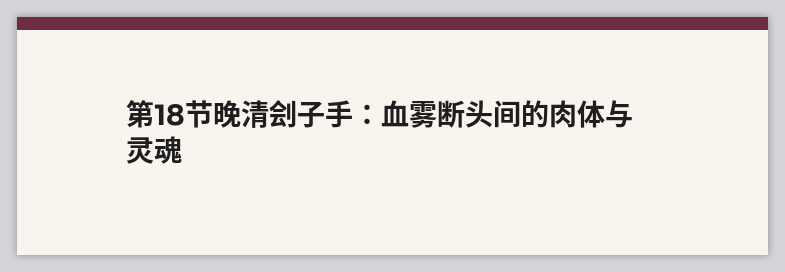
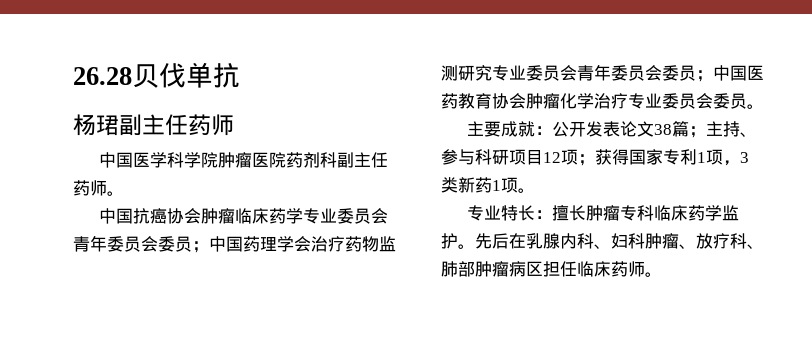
- 第18节晚清刽子手：血雾断头间的肉体与灵魂
+ 26.28贝伐单抗
+ 杨珺副主任药师
+ 中国医学科学院肿瘤医院药剂科副主任药师。
+ 中国抗癌协会肿瘤临床药学专业委员会青年委员会委员；中国药理学会治疗药物监测研究专业委员会青年委员会委员；中国医药教育协会肿瘤化学治疗专业委员会委员。
+ 主要成就：公开发表论文38篇；主持、参与科研项目12项；获得国家专利1项，3类新药1项。
+ 专业特长：擅长肿瘤专科临床药学监护。先后在乳腺内科、妇科肿瘤、放疗科、肺部肿瘤病区担任临床药师。

